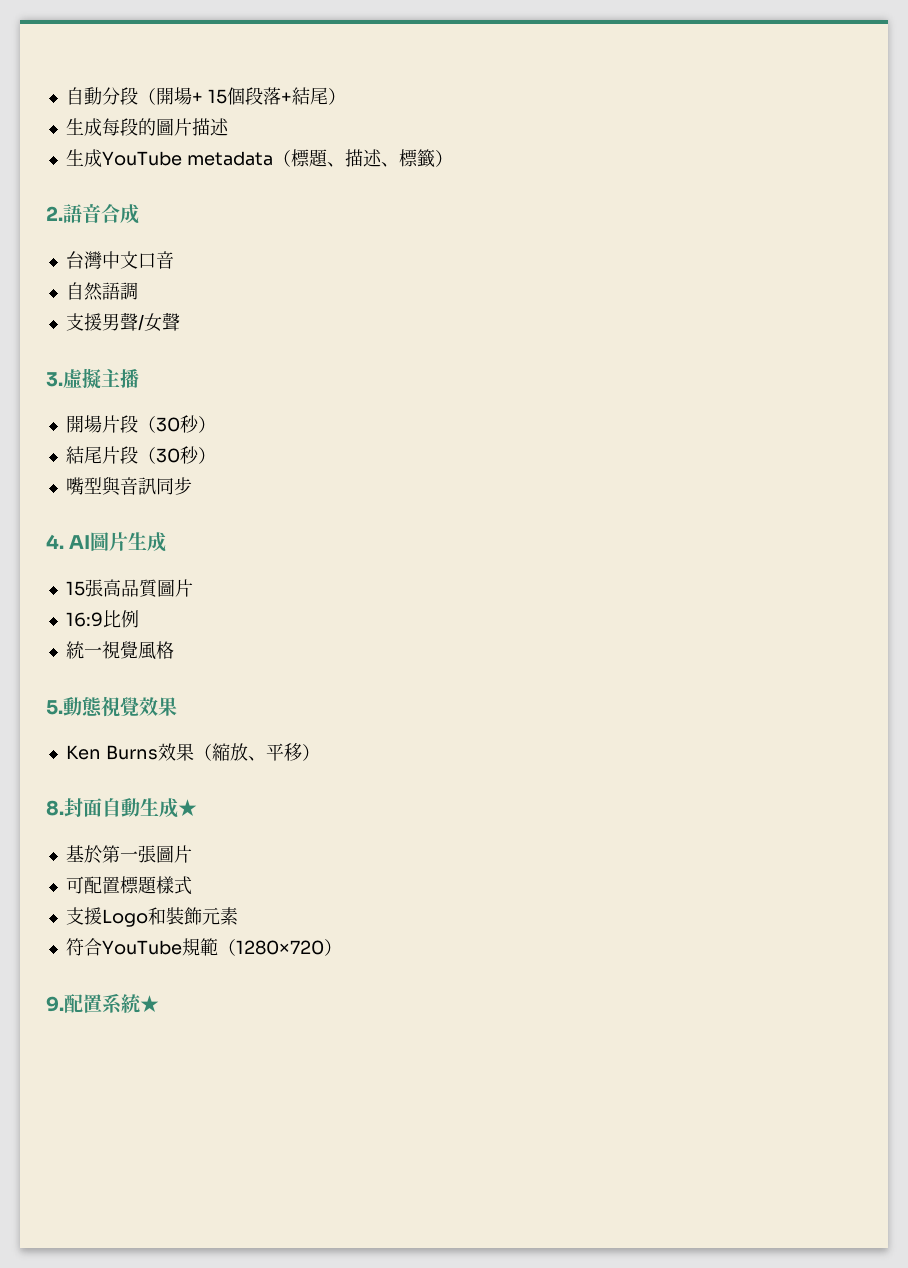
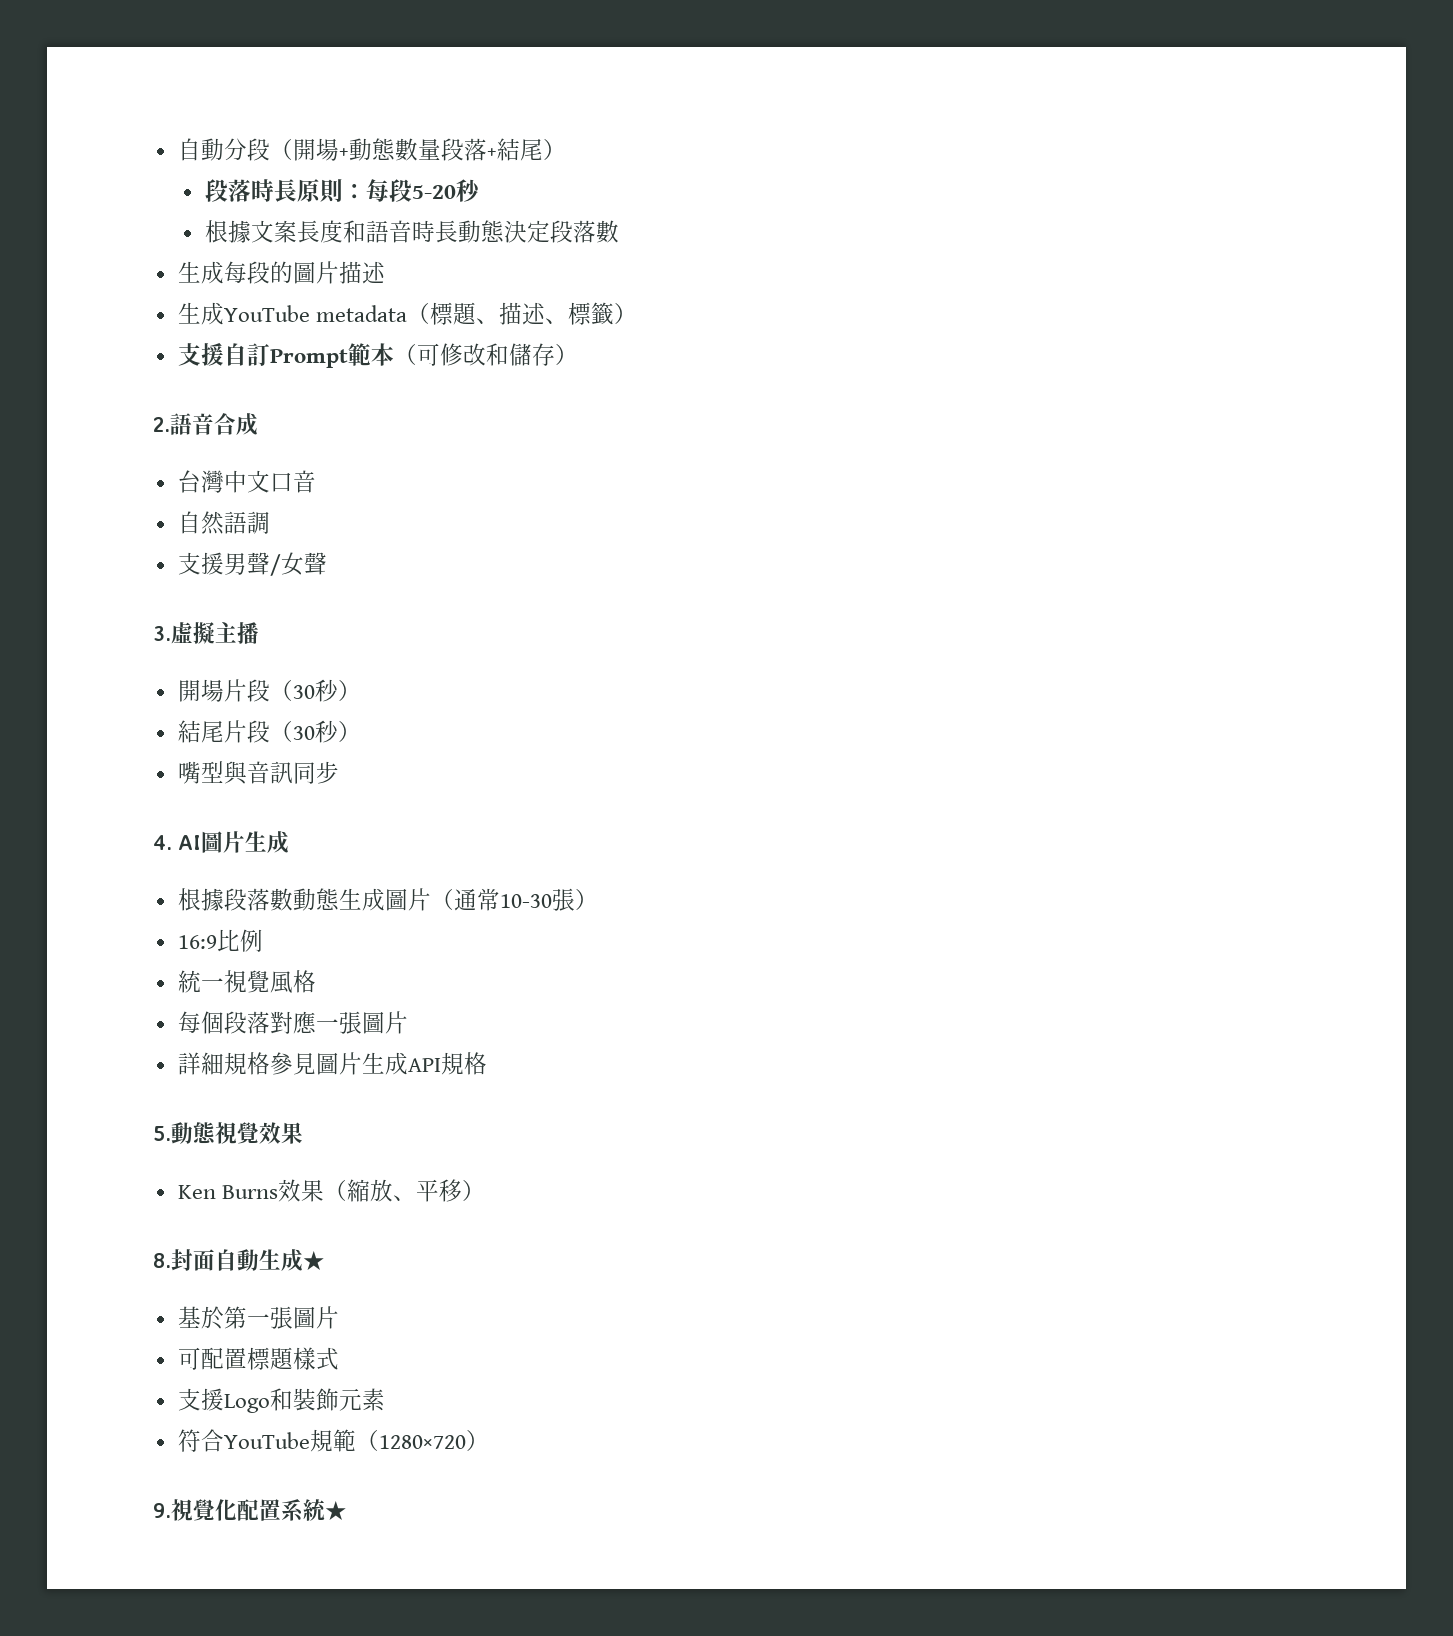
- 自動分段（開場+ 15個段落+結尾）
+ 自動分段（開場+動態數量段落+結尾）
+ 段落時長原則：每段5-20秒
+ 根據文案長度和語音時長動態決定段落數
+ 支援自訂Prompt範本（可修改和儲存）
- 15張高品質圖片
+ 根據段落數動態生成圖片（通常10-30張）
+ 每個段落對應一張圖片
+ 詳細規格參見圖片生成API規格
- 9.配置系統★
+ 9.視覺化配置系統★

